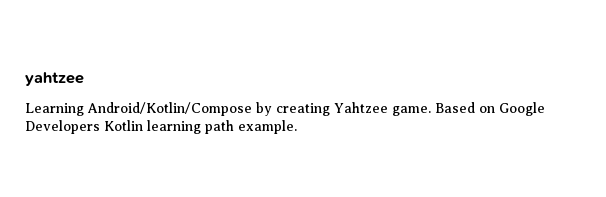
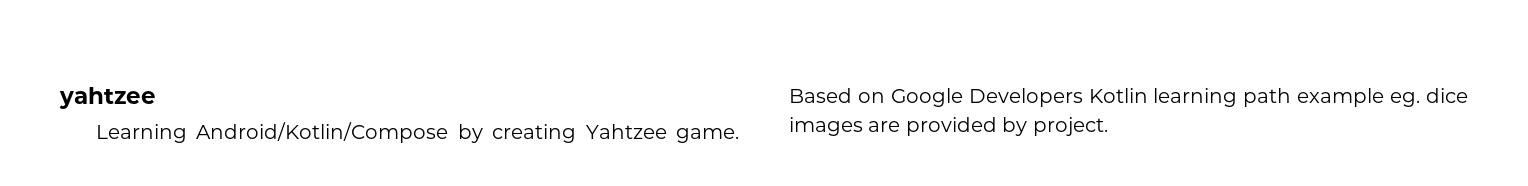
- Based on Google Developers Kotlin learning path example.
+ Based on Google Developers Kotlin learning path example eg. dice images are provided by project.

